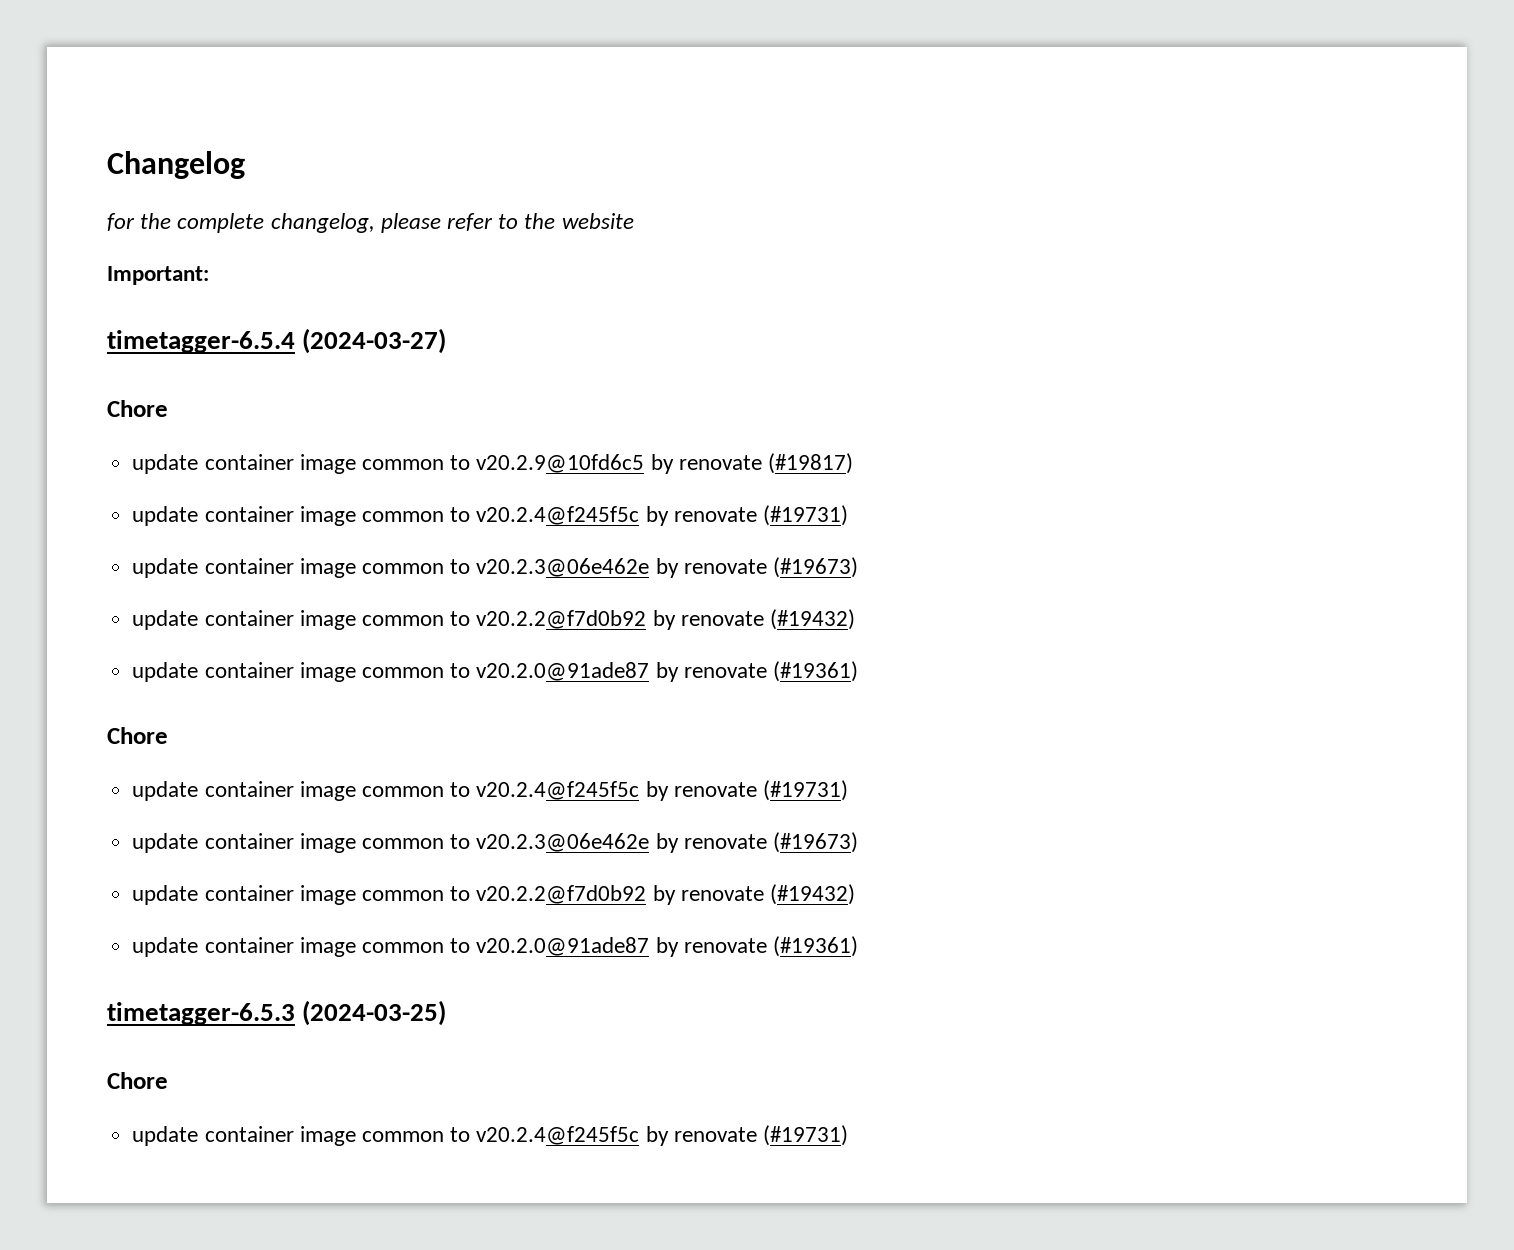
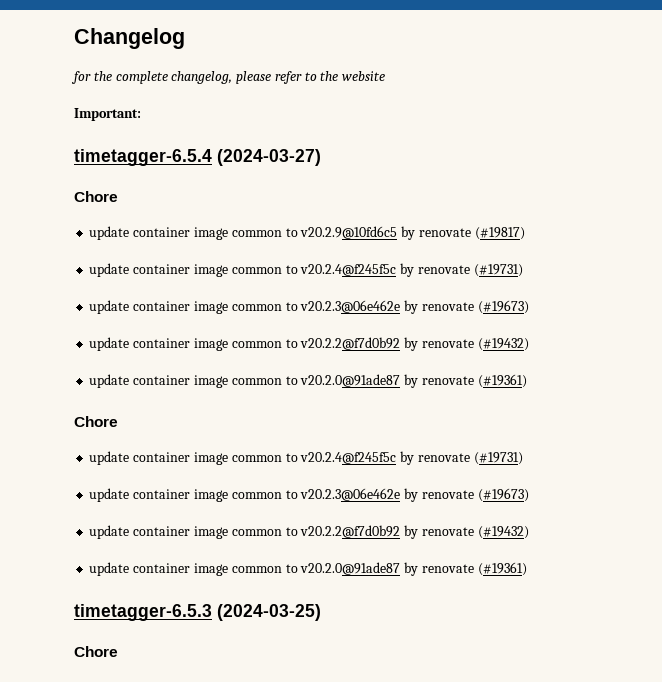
  timetagger-6.5.3 (2024-03-25)
  Chore
- update container image common to v20.2.4@f245f5c by renovate (#19731)

